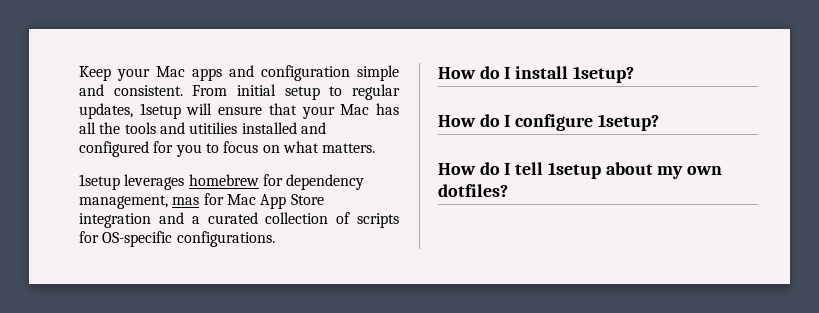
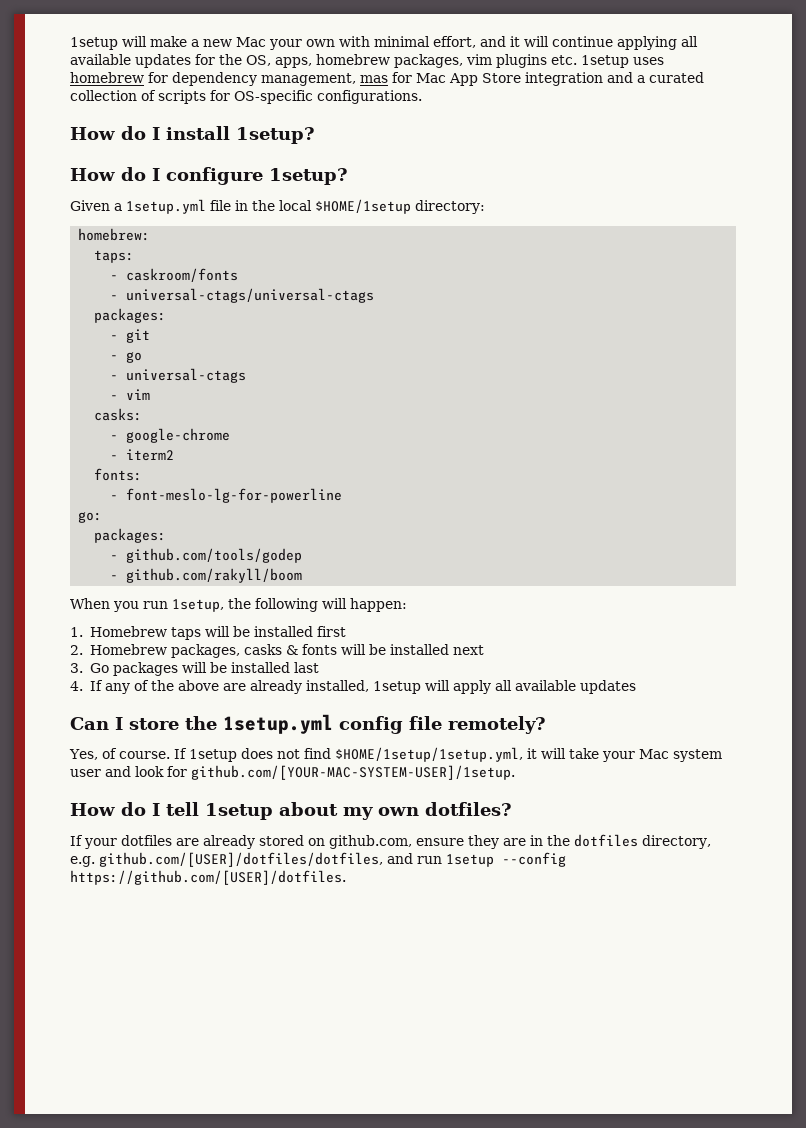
- Keep your Mac apps and configuration simple and consistent. From initial setup to regular updates, 1setup will ensure that your Mac has all the tools and utitilies installed and configured for you to focus on what matters.
- 1setup leverages homebrew for dependency management, mas for Mac App Store integration and a curated collection of scripts for OS-specific configurations.
+ 1setup will make a new Mac your own with minimal effort, and it will continue applying all available updates for the OS, apps, homebrew packages, vim plugins etc. 1setup uses homebrew for dependency management, mas for Mac App Store integration and a curated collection of scripts for OS-specific configurations.
+ Given a 1setup.yml file in the local $HOME/1setup directory:
+ homebrew:
+ taps:
+ - caskroom/fonts
+ - universal-ctags/universal-ctags
+ packages:
+ - git
+ - go
+ - universal-ctags
+ - vim
+ casks:
+ - google-chrome
+ - iterm2
+ fonts:
+ - font-meslo-lg-for-powerline
+ go:
+ packages:
+ - github.com/tools/godep
+ - github.com/rakyll/boom
+ When you run 1setup, the following will happen:
+ 1. Homebrew taps will be installed first
+ 2. Homebrew packages, casks & fonts will be installed next
+ 3. Go packages will be installed last
+ 4. If any of the above are already installed, 1setup will apply all available updates
+ Can I store the 1setup.yml config file remotely?
+ Yes, of course. If 1setup does not find $HOME/1setup/1setup.yml, it will take your Mac system user and look for github.com/[YOUR-MAC-SYSTEM-USER]/1setup.
+ If your dotfiles are already stored on github.com, ensure they are in the dotfiles directory, e.g. github.com/[USER]/dotfiles/dotfiles, and run 1setup --config https://github.com/[USER]/dotfiles.

